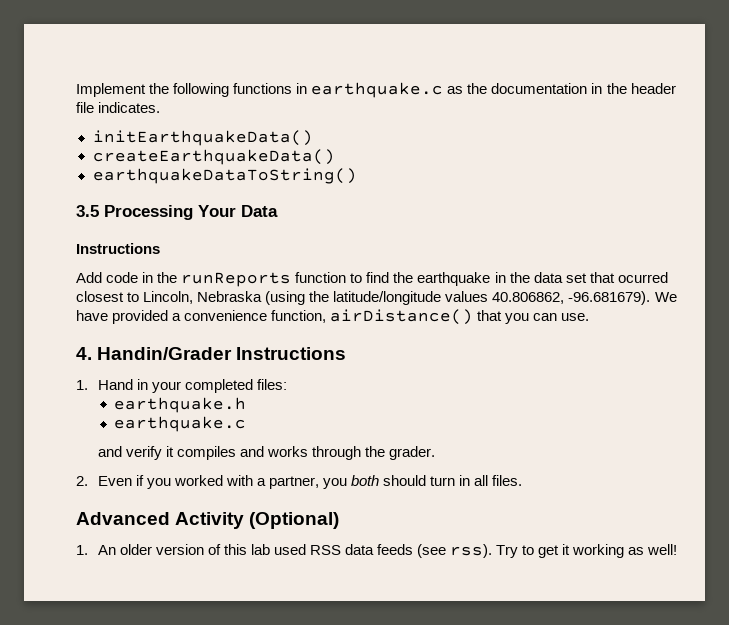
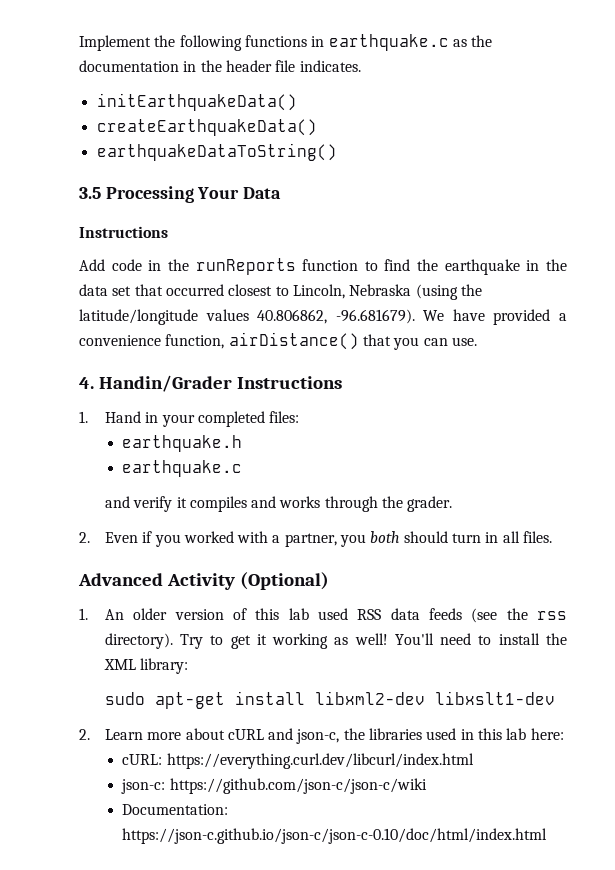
- Add code in the runReports function to find the earthquake in the data set that ocurred closest to Lincoln, Nebraska (using the latitude/longitude values 40.806862, -96.681679). We have provided a convenience function, airDistance() that you can use.
+ Add code in the runReports function to find the earthquake in the data set that occurred closest to Lincoln, Nebraska (using the latitude/longitude values 40.806862, -96.681679). We have provided a convenience function, airDistance() that you can use.
- 1. An older version of this lab used RSS data feeds (see rss).
+ 1. An older version of this lab used RSS data feeds (see the rss directory).
+ You'll need to install the XML library:
+ sudo apt-get install libxml2-dev libxslt1-dev
+ 2. Learn more about cURL and json-c, the libraries used in this lab here:
+ cURL: https://everything.curl.dev/libcurl/index.html
+ json-c: https://github.com/json-c/json-c/wiki
+ Documentation: https://json-c.github.io/json-c/json-c-0.10/doc/html/index.html

